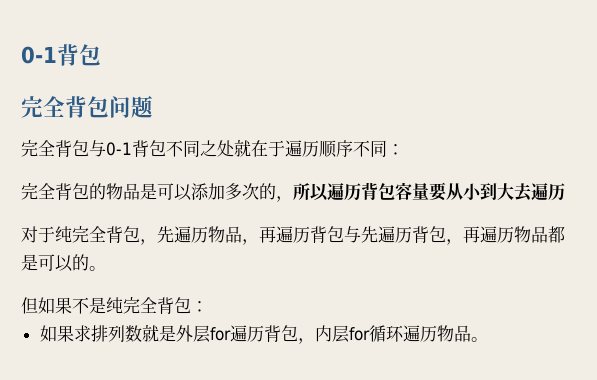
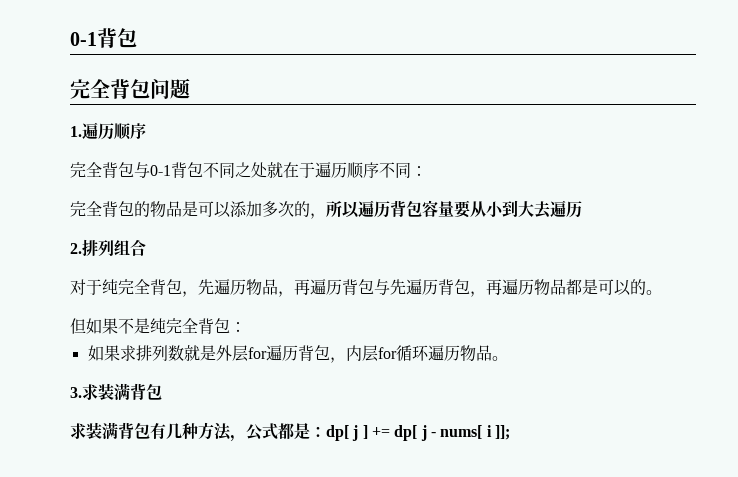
+ 1.遍历顺序
+ 2.排列组合
+ 3.求装满背包
+ 求装满背包有几种方法，公式都是：dp[ j ] += dp[ j - nums[ i ]];

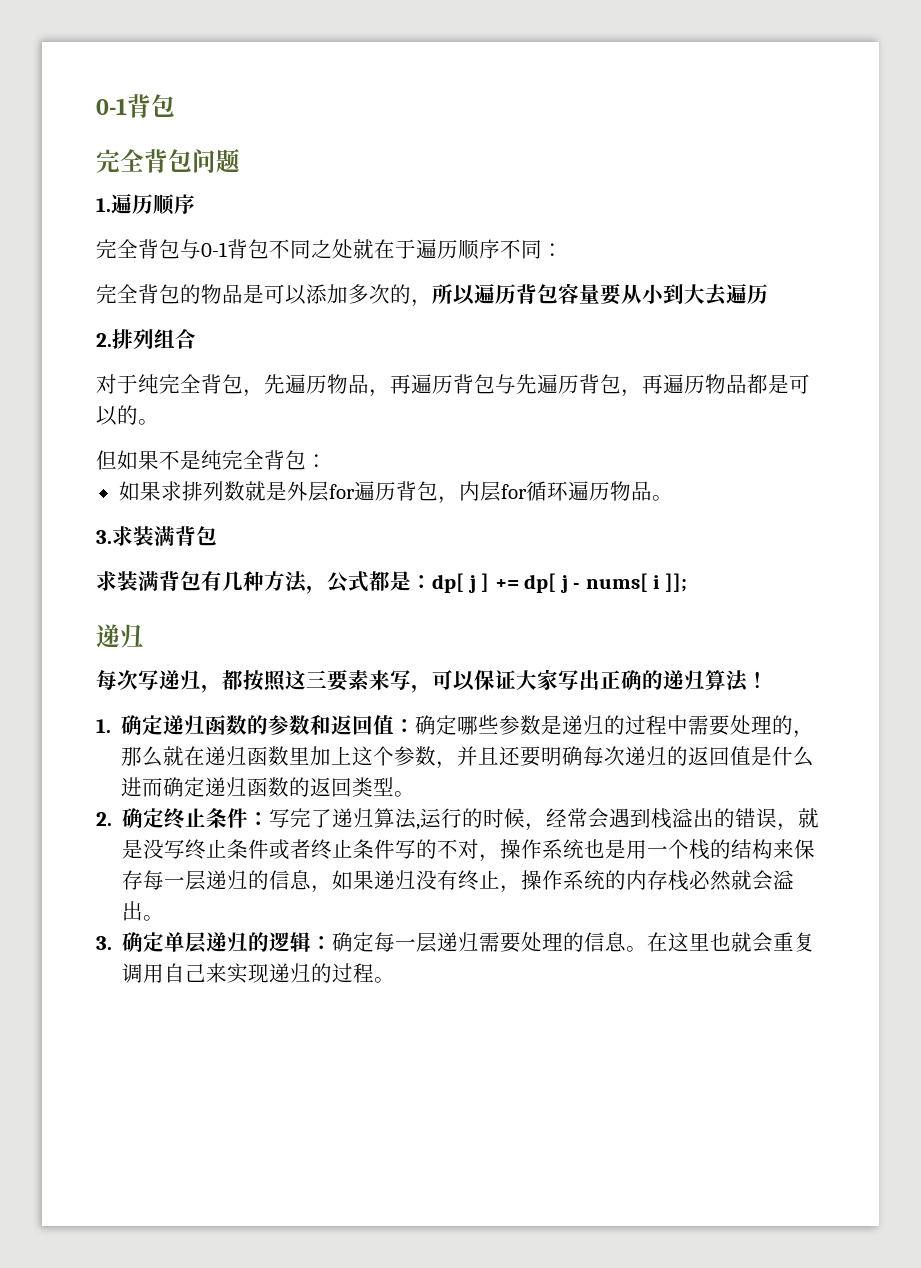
  求装满背包有几种方法，公式都是：dp[ j ] += dp[ j - nums[ i ]];
+ 递归
+ 每次写递归，都按照这三要素来写，可以保证大家写出正确的递归算法！
+ 1.确定递归函数的参数和返回值：确定哪些参数是递归的过程中需要处理的，那么就在递归函数里加上这个参数，并且还要明确每次递归的返回值是什么进而确定递归函数的返回类型。
+ 2.确定终止条件：写完了递归算法,运行的时候，经常会遇到栈溢出的错误，就是没写终止条件或者终止条件写的不对，操作系统也是用一个栈的结构来保存每一层递归的信息，如果递归没有终止，操作系统的内存栈必然就会溢出。
+ 3.确定单层递归的逻辑：确定每一层递归需要处理的信息。在这里也就会重复调用自己来实现递归的过程。

